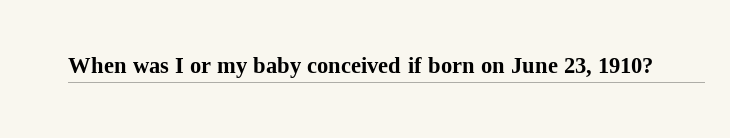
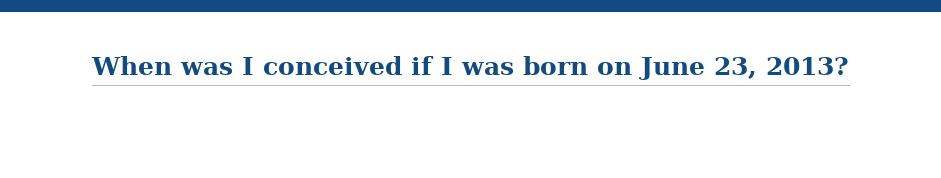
- When was I or my baby conceived if born on June 23, 1910?
+ When was I conceived if I was born on June 23, 2013?

